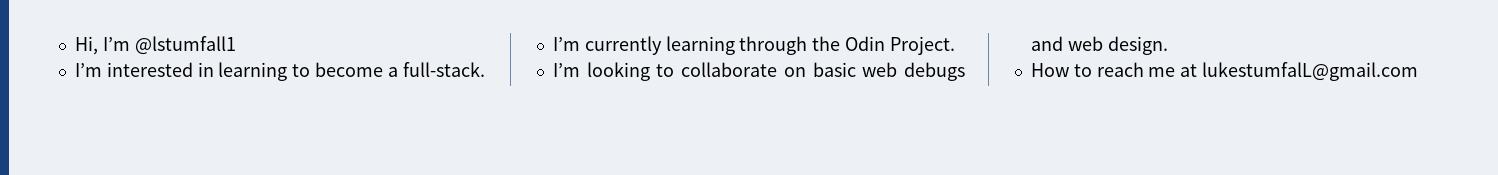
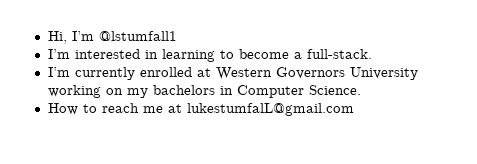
- I’m currently learning through the Odin Project.
- I’m looking to collaborate on basic web debugs and web design.
+ I’m currently enrolled at Western Governors University working on my bachelors in Computer Science.

